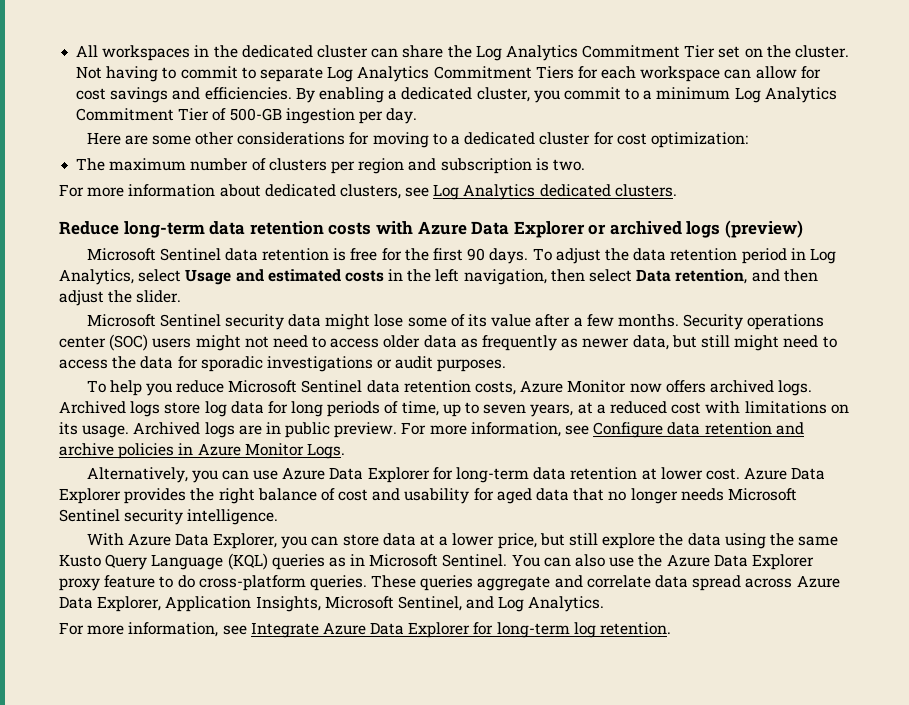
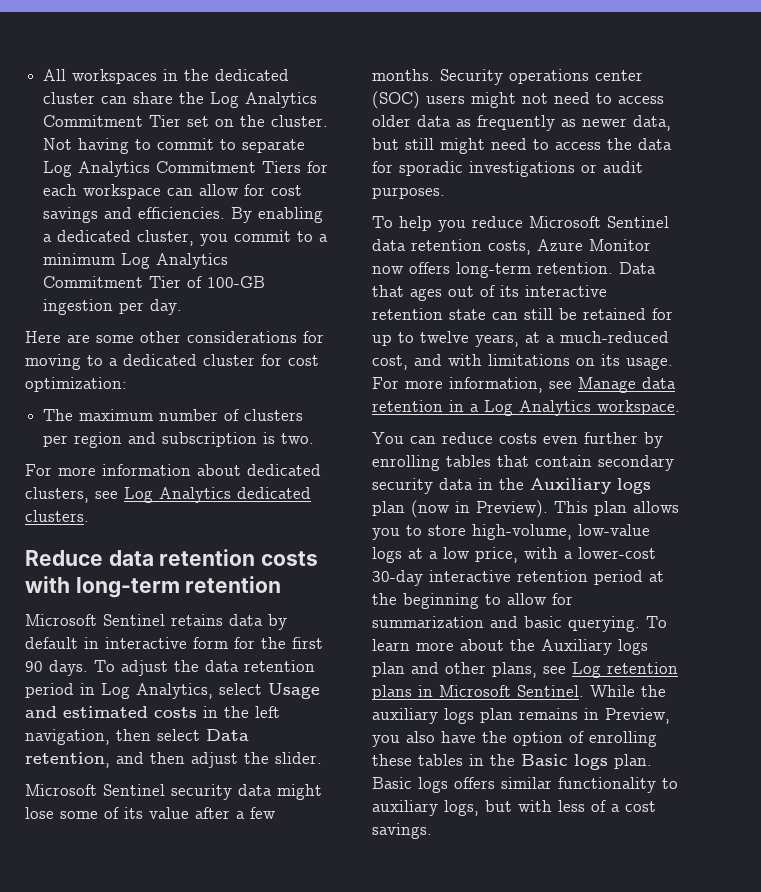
- By enabling a dedicated cluster, you commit to a minimum Log Analytics Commitment Tier of 500-GB ingestion per day.
+ By enabling a dedicated cluster, you commit to a minimum Log Analytics Commitment Tier of 100-GB ingestion per day.
- Reduce long-term data retention costs with Azure Data Explorer or archived logs (preview)
- Microsoft Sentinel data retention is free for the first 90 days.
+ Reduce data retention costs with long-term retention
+ Microsoft Sentinel retains data by default in interactive form for the first 90 days.
- To help you reduce Microsoft Sentinel data retention costs, Azure Monitor now offers archived logs. Archived logs store log data for long periods of time, up to seven years, at a reduced cost with limitations on its usage.
+ To help you reduce Microsoft Sentinel data retention costs, Azure Monitor now offers long-term retention. Data that ages out of its interactive retention state can still be retained for up to twelve years, at a much-reduced cost, and with limitations on its usage.
- Archived logs are in public preview. For more information, see Configure data retention and archive policies in Azure Monitor Logs.
- Alternatively, you can use Azure Data Explorer for long-term data retention at lower cost. Azure Data Explorer provides the right balance of cost and usability for aged data that no longer needs Microsoft Sentinel security intelligence.
- With Azure Data Explorer, you can store data at a lower price, but still explore the data using the same Kusto Query Language (KQL) queries as in Microsoft Sentinel. You can also use the Azure Data Explorer proxy feature to do cross-platform queries. These queries aggregate and correlate data spread across Azure Data Explorer, Application Insights, Microsoft Sentinel, and Log Analytics.
- For more information, see Integrate Azure Data Explorer for long-term log retention.
+ For more information, see Manage data retention in a Log Analytics workspace.
+ You can reduce costs even further by enrolling tables that contain secondary security data in the Auxiliary logs plan (now in Preview). This plan allows you to store high-volume, low-value logs at a low price, with a lower-cost 30-day interactive retention period at the beginning to allow for summarization and basic querying. To learn more about the Auxiliary logs plan and other plans, see Log retention plans in Microsoft Sentinel. While the auxiliary logs plan remains in Preview, you also have the option of enrolling these tables in the Basic logs plan. Basic logs offers similar functionality to auxiliary logs, but with less of a cost savings.

